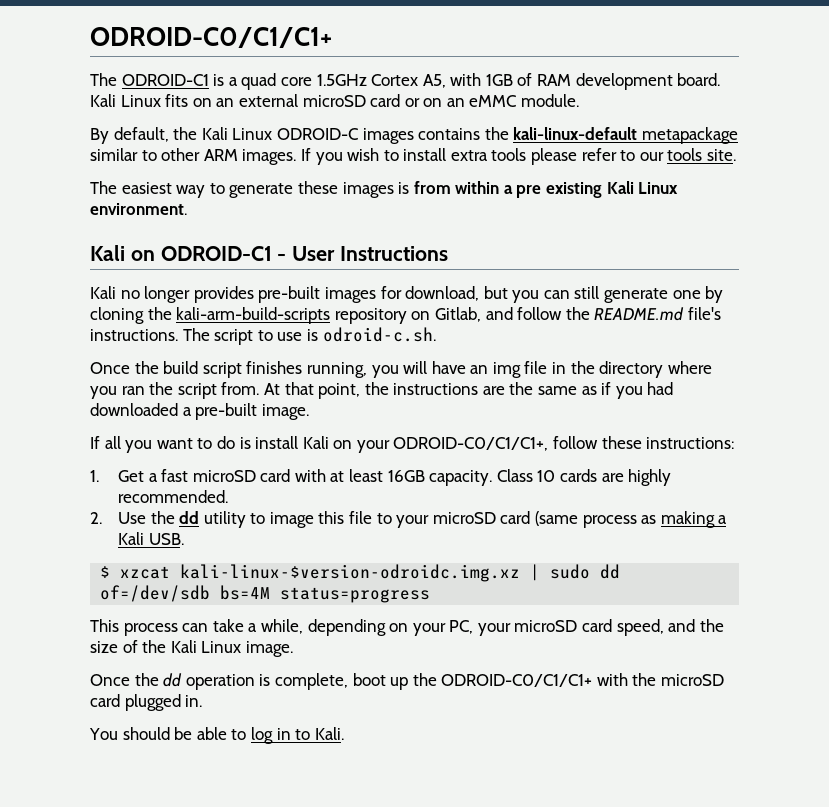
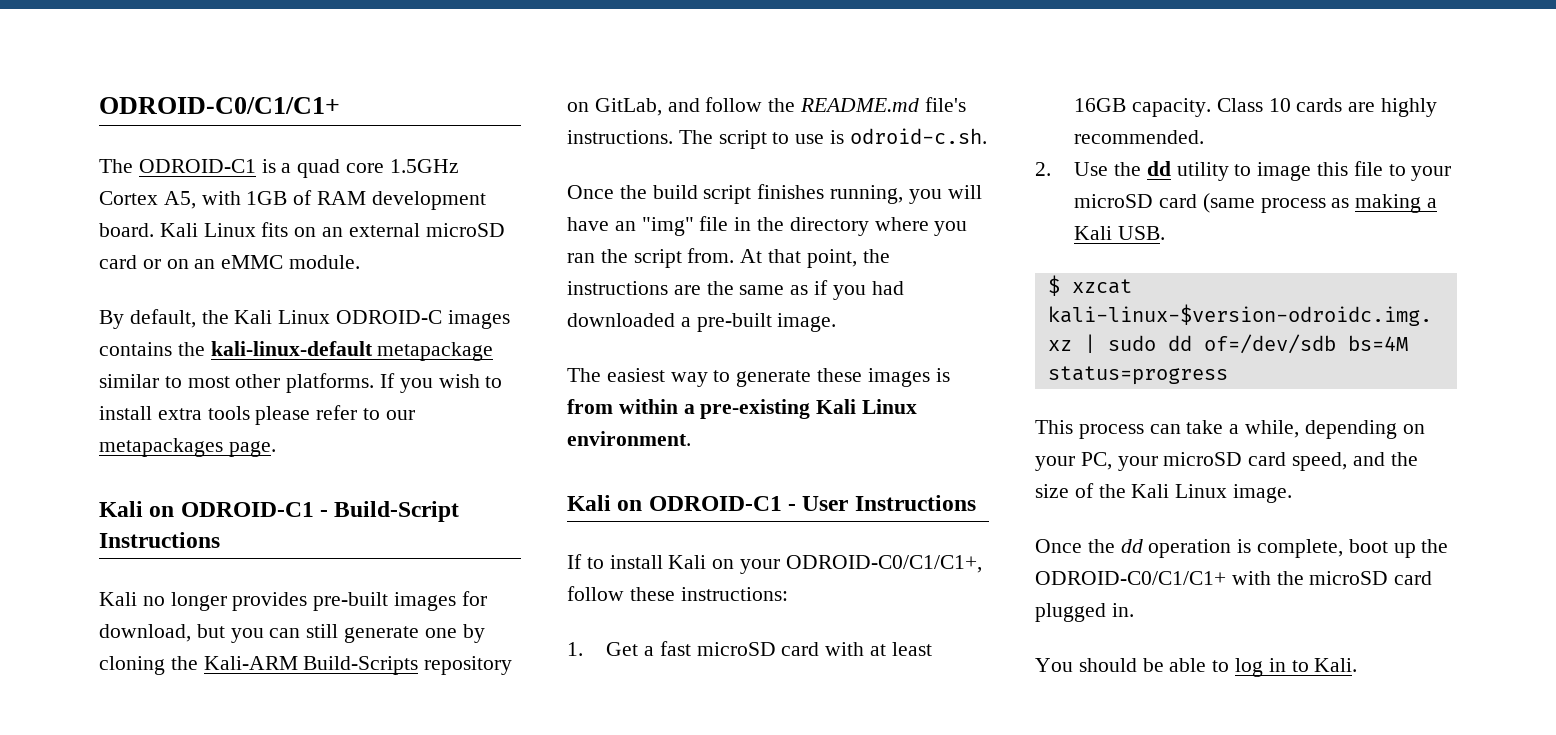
- By default, the Kali Linux ODROID-C images contains the kali-linux-default metapackage similar to other ARM images.
+ By default, the Kali Linux ODROID-C images contains the kali-linux-default metapackage similar to most other platforms.
- If you wish to install extra tools please refer to our tools site.
- The easiest way to generate these images is from within a pre existing Kali Linux environment.
- Kali on ODROID-C1 - User Instructions
+ If you wish to install extra tools please refer to our metapackages page.
+ Kali on ODROID-C1 - Build-Script Instructions
- Kali no longer provides pre-built images for download, but you can still generate one by cloning the kali-arm-build-scripts repository on Gitlab, and follow the README.md file's instructions.
+ Kali no longer provides pre-built images for download, but you can still generate one by cloning the Kali-ARM Build-Scripts repository on GitLab, and follow the README.md file's instructions.
- Once the build script finishes running, you will have an img file in the directory where you ran the script from.
+ Once the build script finishes running, you will have an "img" file in the directory where you ran the script from.
- If all you want to do is install Kali on your ODROID-C0/C1/C1+, follow these instructions:
+ The easiest way to generate these images is from within a pre-existing Kali Linux environment.
+ Kali on ODROID-C1 - User Instructions
+ If to install Kali on your ODROID-C0/C1/C1+, follow these instructions:

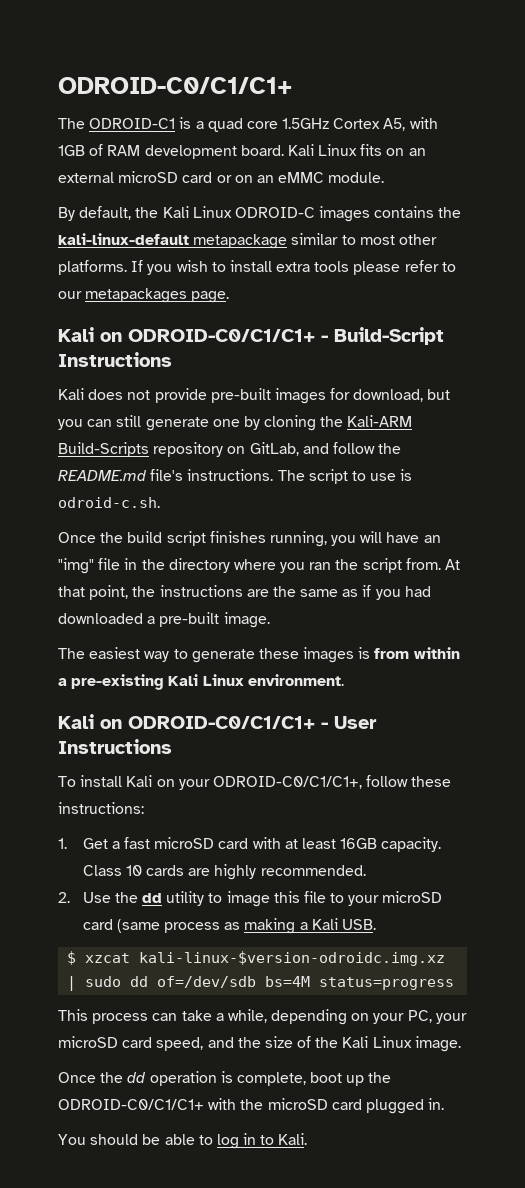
- Kali on ODROID-C1 - Build-Script Instructions
+ Kali on ODROID-C0/C1/C1+ - Build-Script Instructions
- Kali no longer provides pre-built images for download, but you can still generate one by cloning the Kali-ARM Build-Scripts repository on GitLab, and follow the README.md file's instructions.
+ Kali does not provide pre-built images for download, but you can still generate one by cloning the Kali-ARM Build-Scripts repository on GitLab, and follow the README.md file's instructions.
- Kali on ODROID-C1 - User Instructions
+ Kali on ODROID-C0/C1/C1+ - User Instructions
- If to install Kali on your ODROID-C0/C1/C1+, follow these instructions:
+ To install Kali on your ODROID-C0/C1/C1+, follow these instructions:

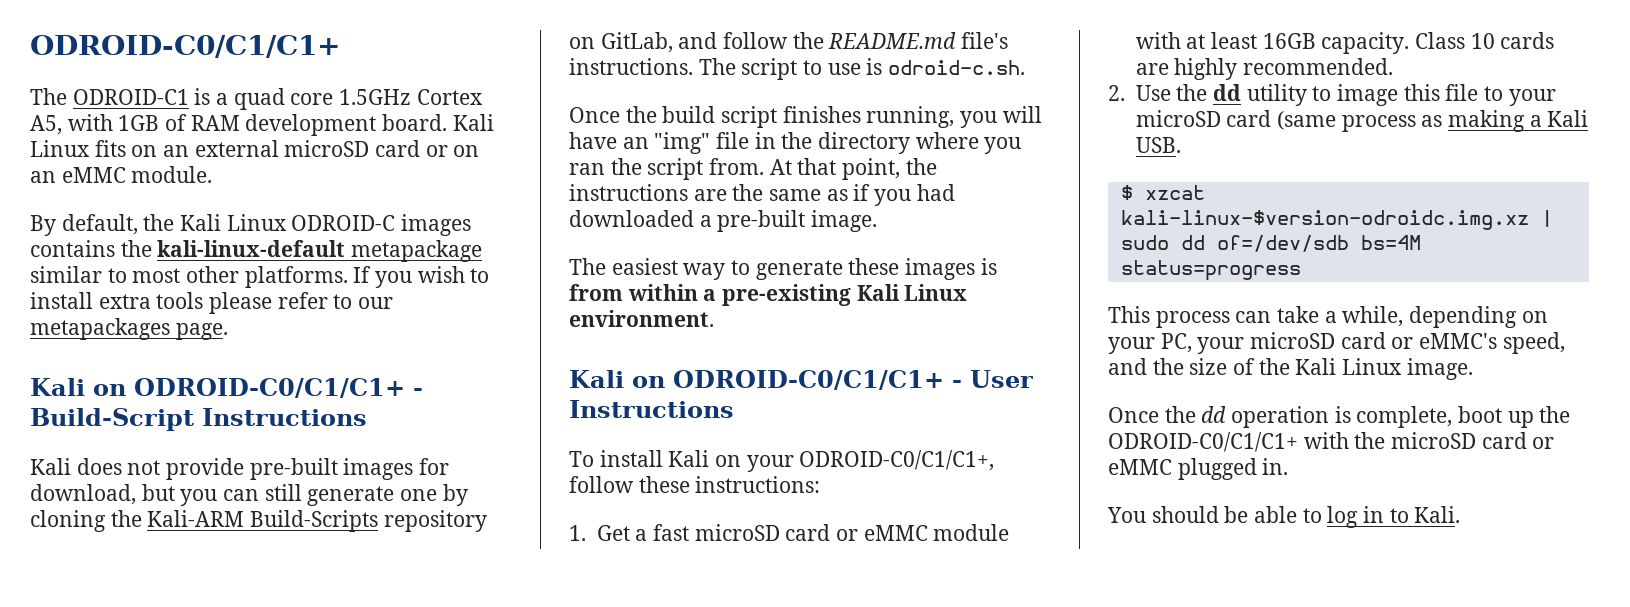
- 1. Get a fast microSD card with at least 16GB capacity.
+ 1. Get a fast microSD card or eMMC module with at least 16GB capacity.
- This process can take a while, depending on your PC, your microSD card speed, and the size of the Kali Linux image.
+ This process can take a while, depending on your PC, your microSD card or eMMC's speed, and the size of the Kali Linux image.
- Once the dd operation is complete, boot up the ODROID-C0/C1/C1+ with the microSD card plugged in.
+ Once the dd operation is complete, boot up the ODROID-C0/C1/C1+ with the microSD card or eMMC plugged in.

